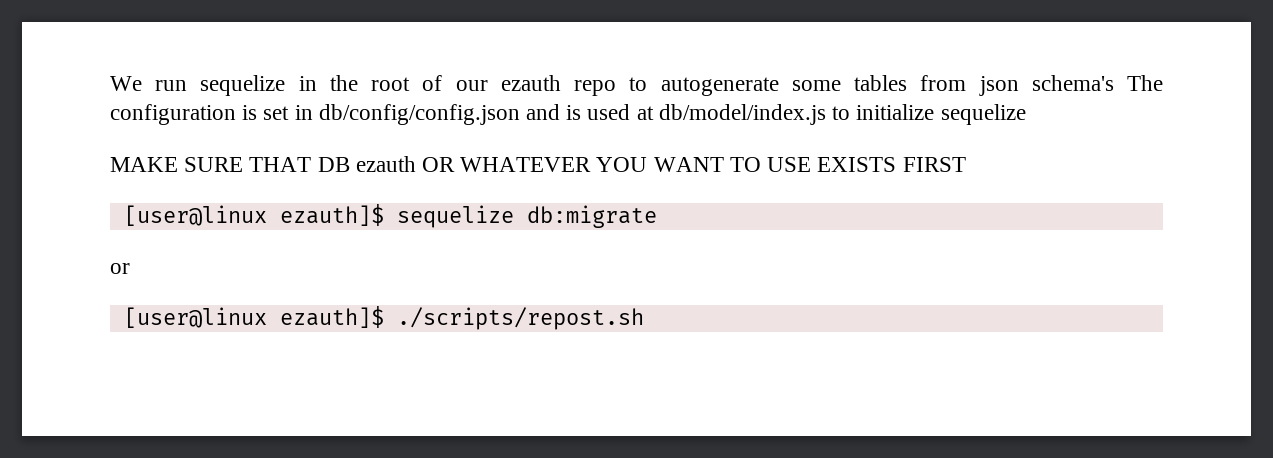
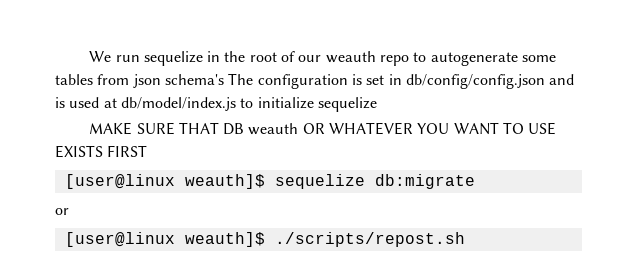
- We run sequelize in the root of our ezauth repo to autogenerate some tables from json schema's The configuration is set in db/config/config.json and is used at db/model/index.js to initialize sequelize
+ We run sequelize in the root of our weauth repo to autogenerate some tables from json schema's The configuration is set in db/config/config.json and is used at db/model/index.js to initialize sequelize
- MAKE SURE THAT DB ezauth OR WHATEVER YOU WANT TO USE EXISTS FIRST
+ MAKE SURE THAT DB weauth OR WHATEVER YOU WANT TO USE EXISTS FIRST
- [user@linux ezauth]$ sequelize db:migrate
+ [user@linux weauth]$ sequelize db:migrate
- [user@linux ezauth]$ ./scripts/repost.sh
+ [user@linux weauth]$ ./scripts/repost.sh

